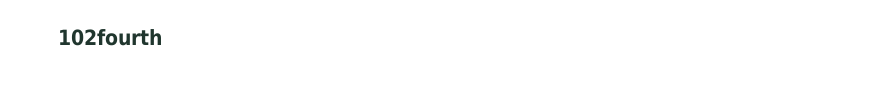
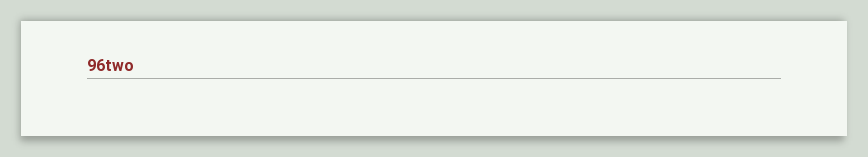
- 102fourth
+ 96two

